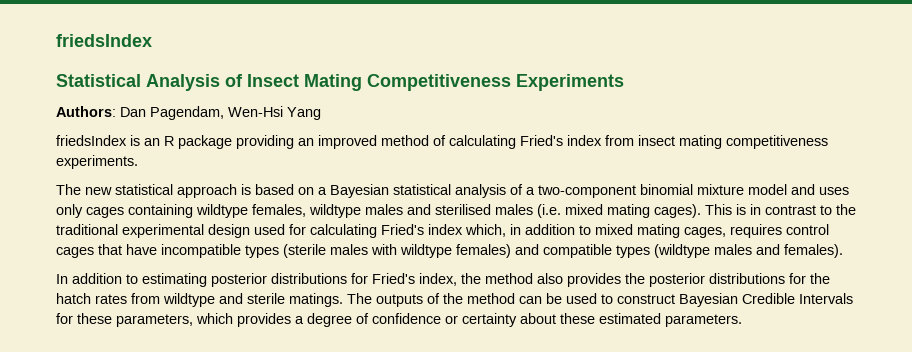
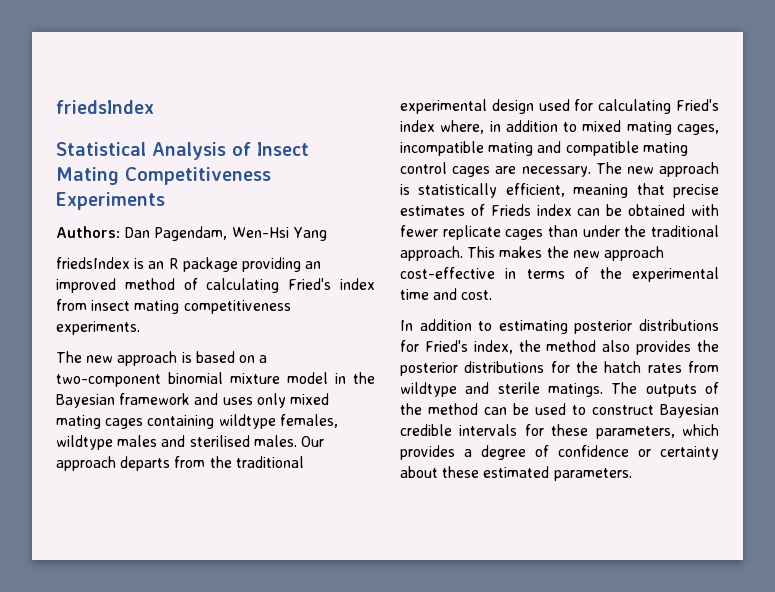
- The new statistical approach is based on a Bayesian statistical analysis of a two-component binomial mixture model and uses only cages containing wildtype females, wildtype males and sterilised males (i.e. mixed mating cages). This is in contrast to the traditional experimental design used for calculating Fried's index which, in addition to mixed mating cages, requires control cages that have incompatible types (sterile males with wildtype females) and compatible types (wildtype males and females).
+ The new approach is based on a two-component binomial mixture model in the Bayesian framework and uses only mixed mating cages containing wildtype females, wildtype males and sterilised males. Our approach departs from the traditional experimental design used for calculating Fried's index where, in addition to mixed mating cages, incompatible mating and compatible mating control cages are necessary. The new approach is statistically efficient, meaning that precise estimates of Frieds index can be obtained with fewer replicate cages than under the traditional approach. This makes the new approach cost-effective in terms of the experimental time and cost.
- The outputs of the method can be used to construct Bayesian Credible Intervals for these parameters, which provides a degree of confidence or certainty about these estimated parameters.
+ The outputs of the method can be used to construct Bayesian credible intervals for these parameters, which provides a degree of confidence or certainty about these estimated parameters.

